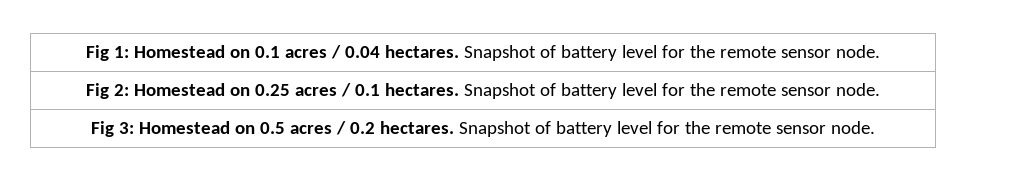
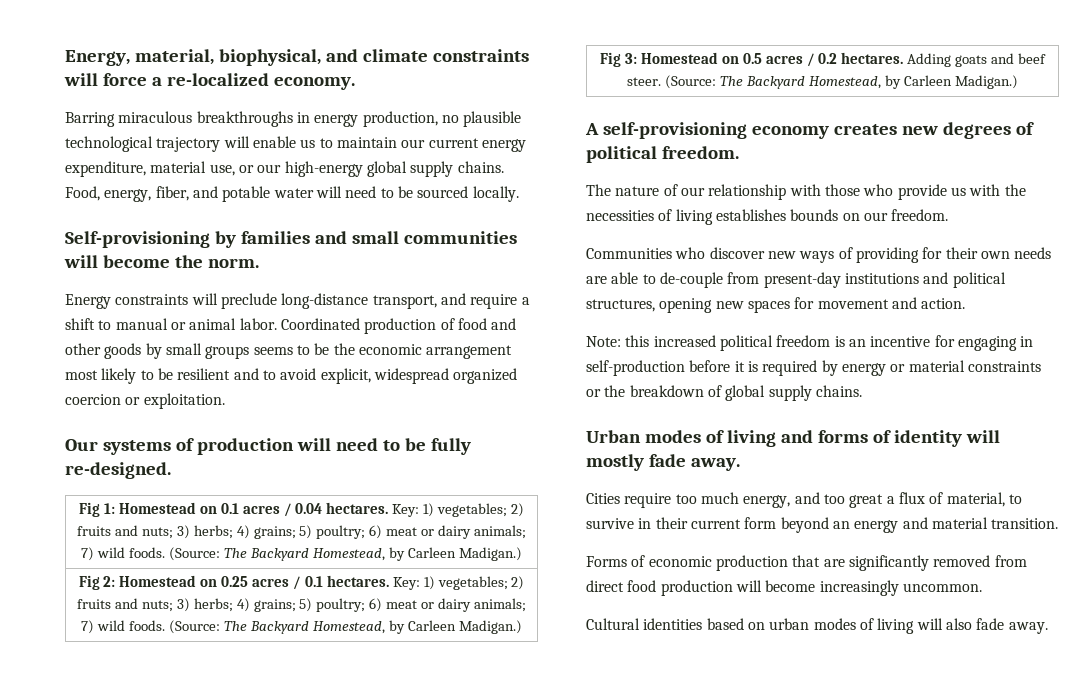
+ Energy, material, biophysical, and climate constraints will force a re-localized economy.
+ Barring miraculous breakthroughs in energy production, no plausible technological trajectory will enable us to maintain our current energy expenditure, material use, or our high-energy global supply chains. Food, energy, fiber, and potable water will need to be sourced locally.
+ Self-provisioning by families and small communities will become the norm.
+ Energy constraints will preclude long-distance transport, and require a shift to manual or animal labor. Coordinated production of food and other goods by small groups seems to be the economic arrangement most likely to be resilient and to avoid explicit, widespread organized coercion or exploitation.
+ Our systems of production will need to be fully re-designed.
- Fig 1: Homestead on 0.1 acres / 0.04 hectares. Snapshot of battery level for the remote sensor node.
+ Fig 1: Homestead on 0.1 acres / 0.04 hectares. Key: 1) vegetables; 2) fruits and nuts; 3) herbs; 4) grains; 5) poultry; 6) meat or dairy animals; 7) wild foods. (Source: The Backyard Homestead, by Carleen Madigan.)
- Fig 2: Homestead on 0.25 acres / 0.1 hectares. Snapshot of battery level for the remote sensor node.
+ Fig 2: Homestead on 0.25 acres / 0.1 hectares. Key: 1) vegetables; 2) fruits and nuts; 3) herbs; 4) grains; 5) poultry; 6) meat or dairy animals; 7) wild foods. (Source: The Backyard Homestead, by Carleen Madigan.)
- Fig 3: Homestead on 0.5 acres / 0.2 hectares. Snapshot of battery level for the remote sensor node.
+ Fig 3: Homestead on 0.5 acres / 0.2 hectares. Adding goats and beef steer. (Source: The Backyard Homestead, by Carleen Madigan.)
+ A self-provisioning economy creates new degrees of political freedom.
+ The nature of our relationship with those who provide us with the necessities of living establishes bounds on our freedom.
+ Communities who discover new ways of providing for their own needs are able to de-couple from present-day institutions and political structures, opening new spaces for movement and action.
+ Note: this increased political freedom is an incentive for engaging in self-production before it is required by energy or material constraints or the breakdown of global supply chains.
+ Urban modes of living and forms of identity will mostly fade away.
+ Cities require too much energy, and too great a flux of material, to survive in their current form beyond an energy and material transition.
+ Forms of economic production that are significantly removed from direct food production will become increasingly uncommon.
+ Cultural identities based on urban modes of living will also fade away.

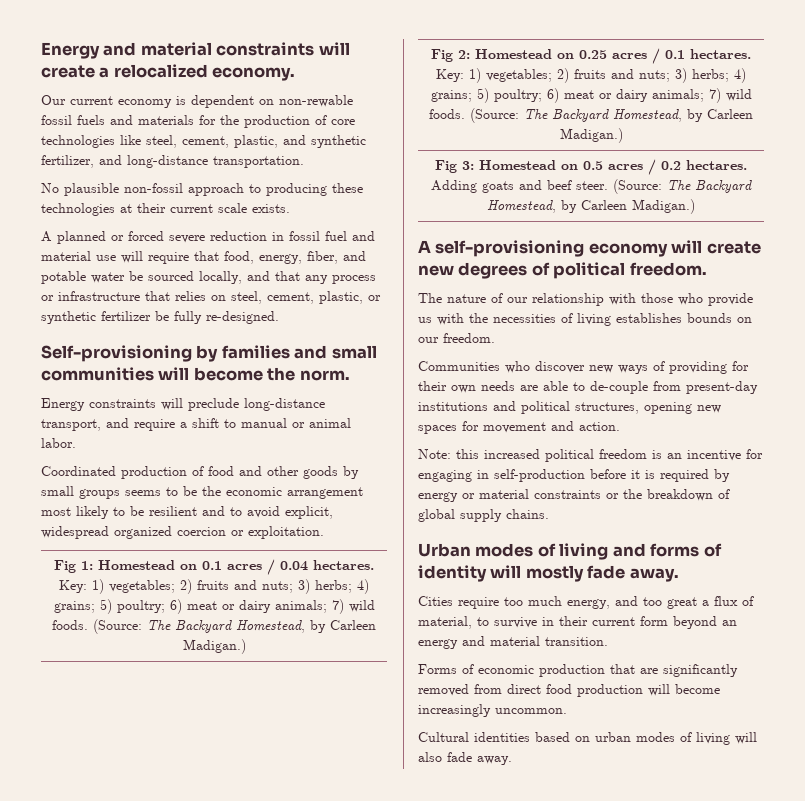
- Energy, material, biophysical, and climate constraints will force a re-localized economy.
- Barring miraculous breakthroughs in energy production, no plausible technological trajectory will enable us to maintain our current energy expenditure, material use, or our high-energy global supply chains. Food, energy, fiber, and potable water will need to be sourced locally.
+ Energy and material constraints will create a relocalized economy.
+ Our current economy is dependent on non-rewable fossil fuels and materials for the production of core technologies like steel, cement, plastic, and synthetic fertilizer, and long-distance transportation.
+ No plausible non-fossil approach to producing these technologies at their current scale exists.
+ A planned or forced severe reduction in fossil fuel and material use will require that food, energy, fiber, and potable water be sourced locally, and that any process or infrastructure that relies on steel, cement, plastic, or synthetic fertilizer be fully re-designed.
- Energy constraints will preclude long-distance transport, and require a shift to manual or animal labor. Coordinated production of food and other goods by small groups seems to be the economic arrangement most likely to be resilient and to avoid explicit, widespread organized coercion or exploitation.
+ Energy constraints will preclude long-distance transport, and require a shift to manual or animal labor.
+ Coordinated production of food and other goods by small groups seems to be the economic arrangement most likely to be resilient and to avoid explicit, widespread organized coercion or exploitation.
- Our systems of production will need to be fully re-designed.
- A self-provisioning economy creates new degrees of political freedom.
+ A self-provisioning economy will create new degrees of political freedom.

